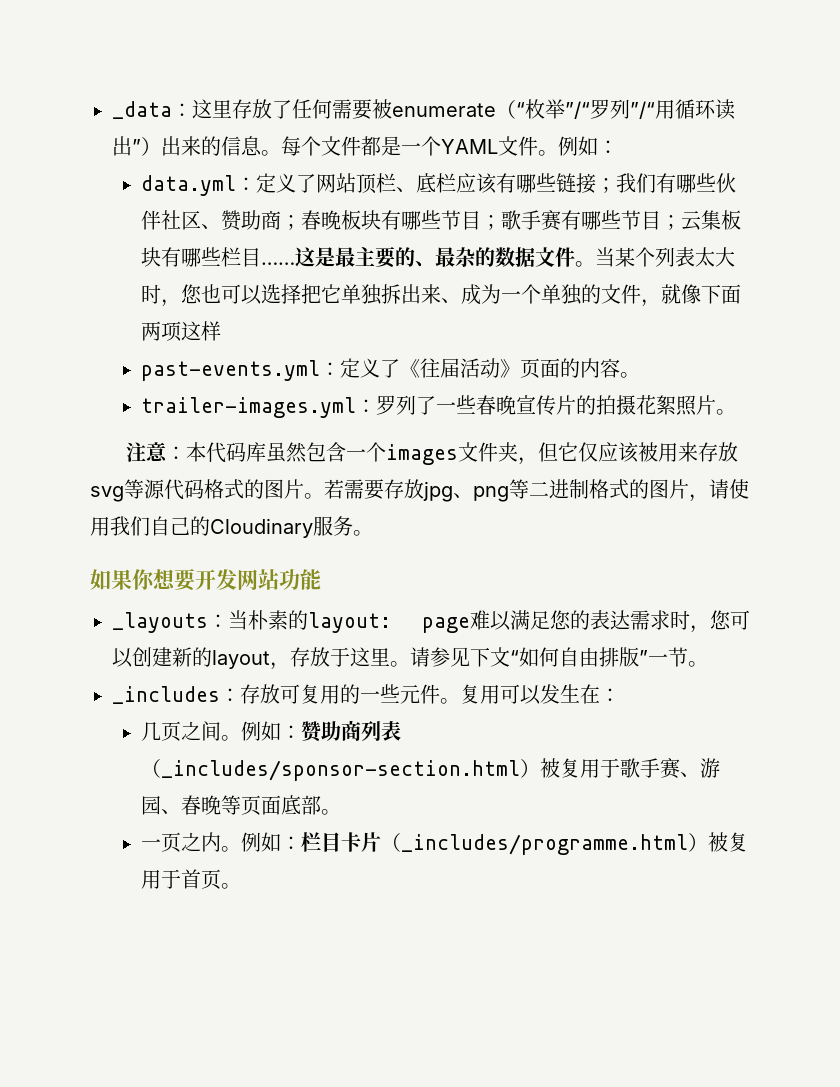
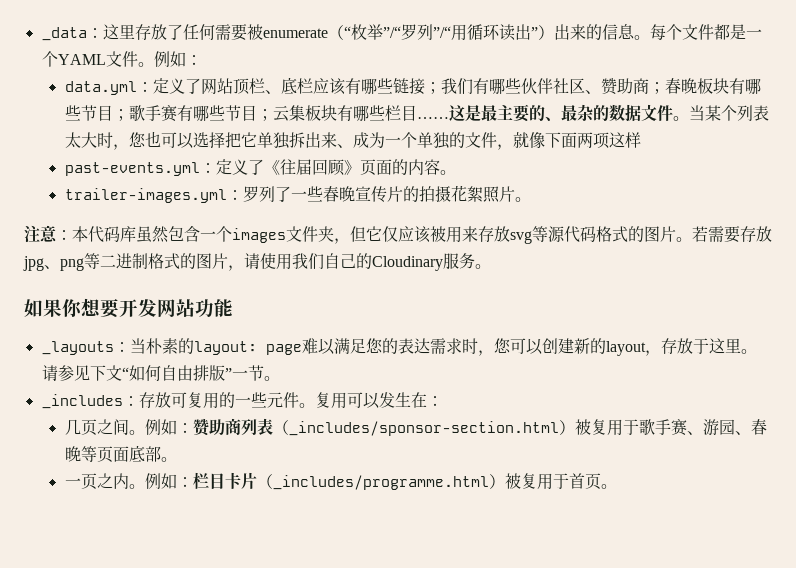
- past-events.yml：定义了《往届活动》页面的内容。
+ past-events.yml：定义了《往届回顾》页面的内容。

